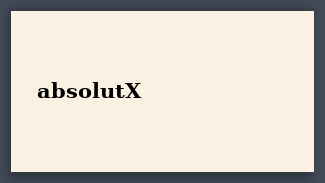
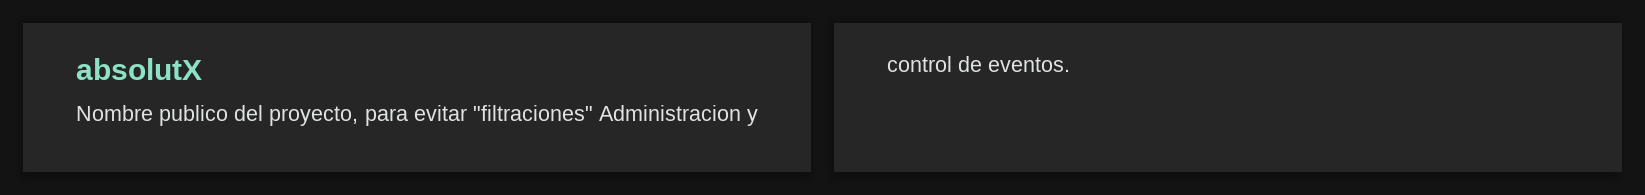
+ Nombre publico del proyecto, para evitar "filtraciones" Administracion y control de eventos.

